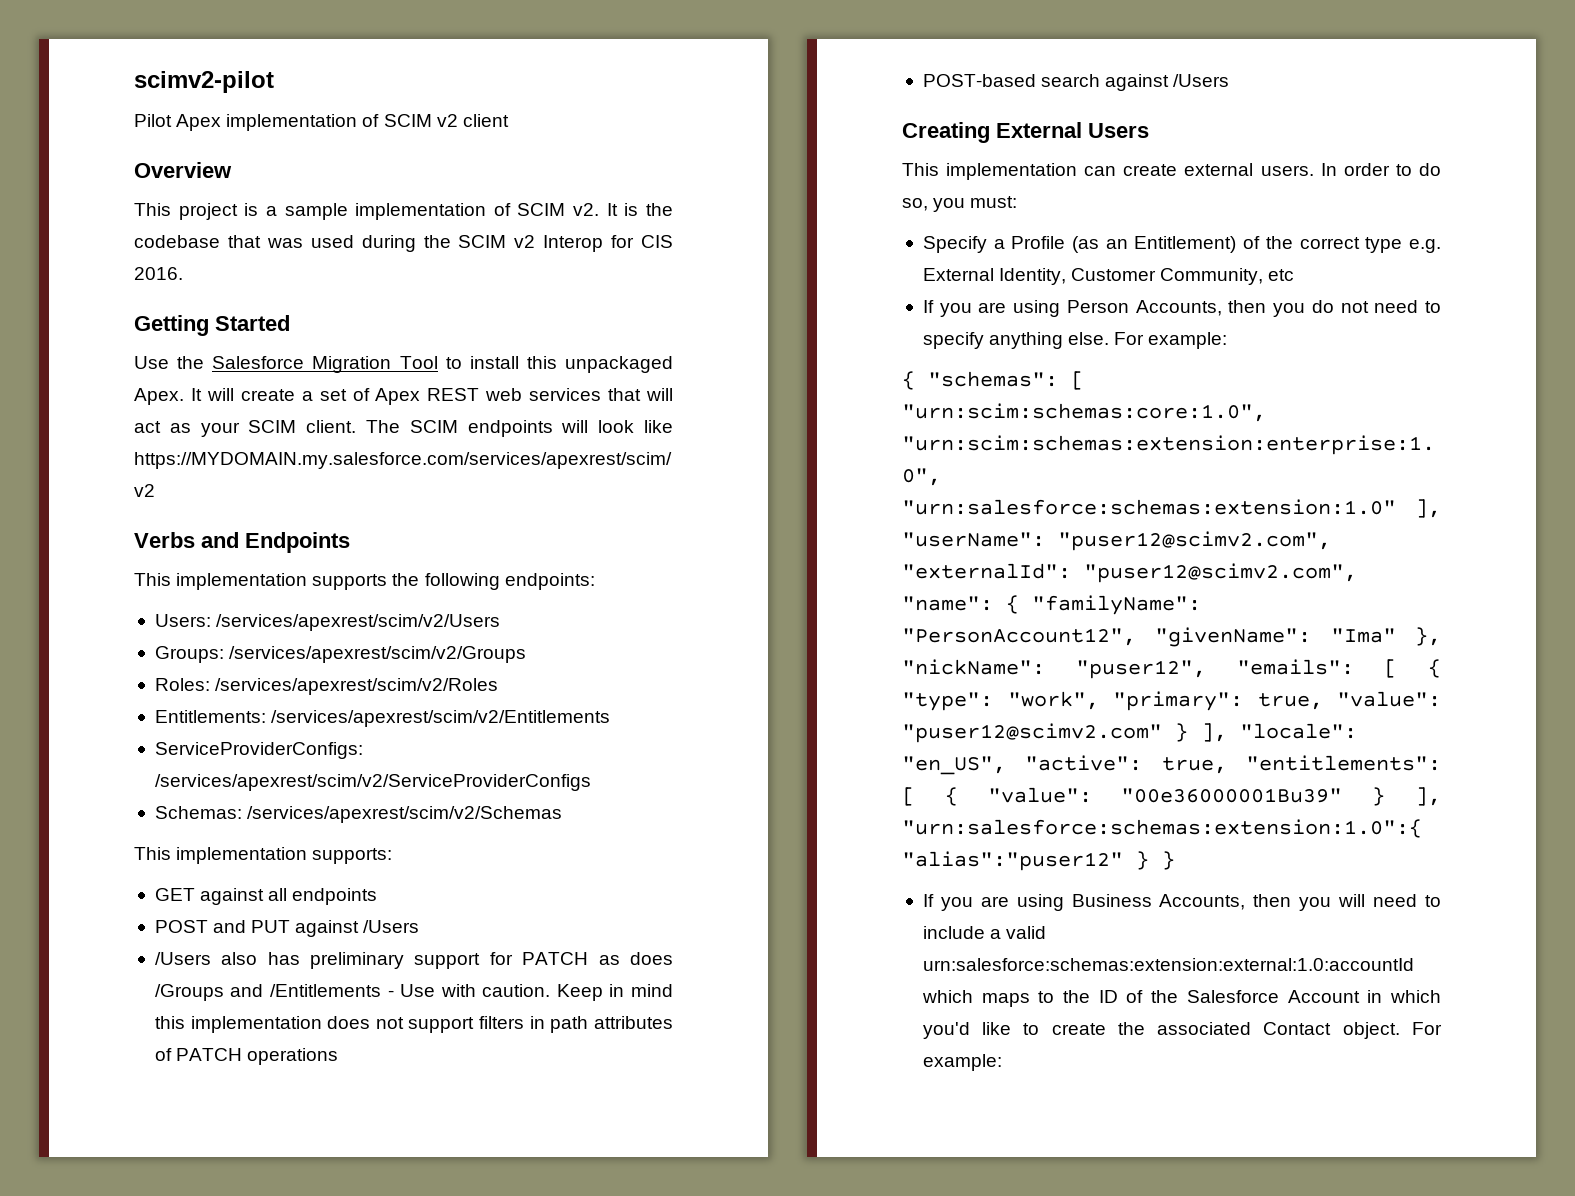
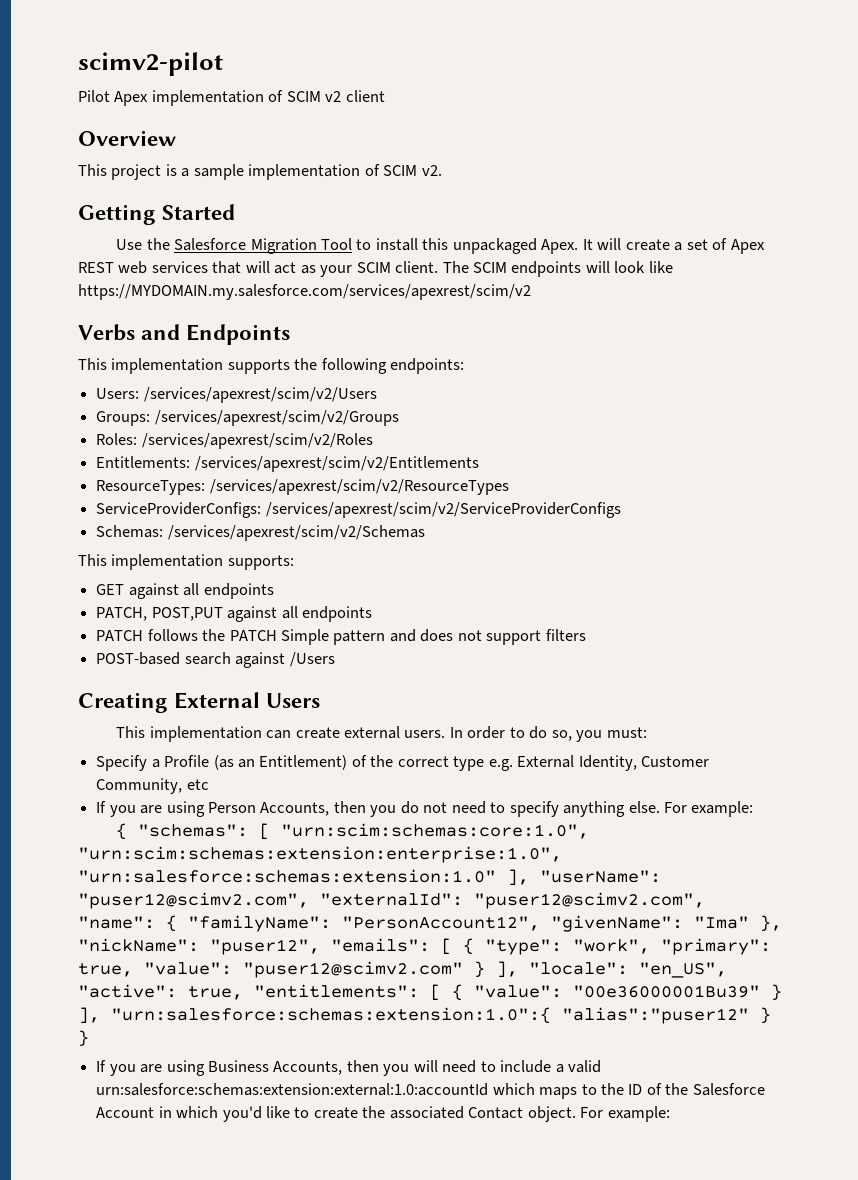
- It is the codebase that was used during the SCIM v2 Interop for CIS 2016.
+ ResourceTypes: /services/apexrest/scim/v2/ResourceTypes
- POST and PUT against /Users
- /Users also has preliminary support for PATCH as does /Groups and /Entitlements - Use with caution. Keep in mind this implementation does not support filters in path attributes of PATCH operations
+ PATCH, POST,PUT against all endpoints
+ PATCH follows the PATCH Simple pattern and does not support filters

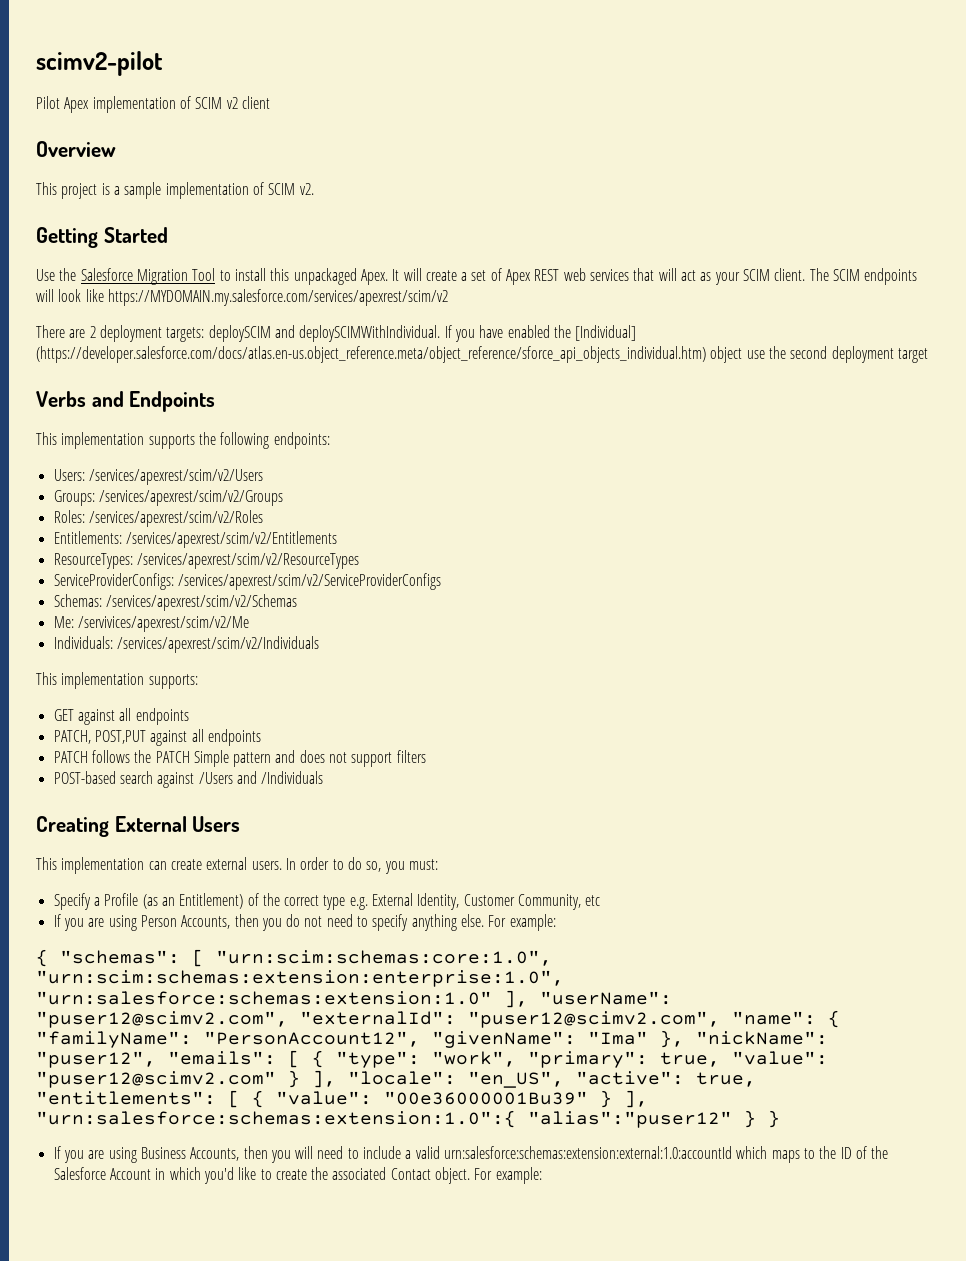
+ There are 2 deployment targets: deploySCIM and deploySCIMWithIndividual. If you have enabled the [Individual] (https://developer.salesforce.com/docs/atlas.en-us.object_reference.meta/object_reference/sforce_api_objects_individual.htm) object use the second deployment target
+ Me: /servivices/apexrest/scim/v2/Me
+ Individuals: /services/apexrest/scim/v2/Individuals
- POST-based search against /Users
+ POST-based search against /Users and /Individuals

